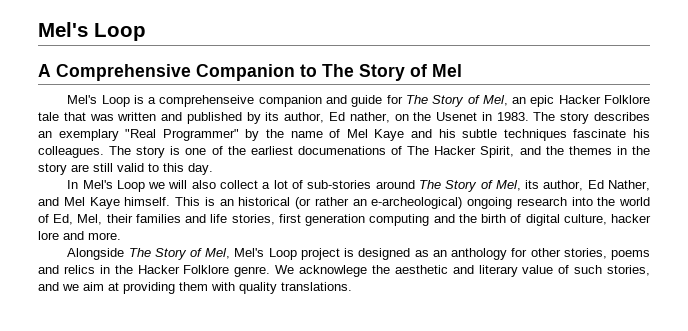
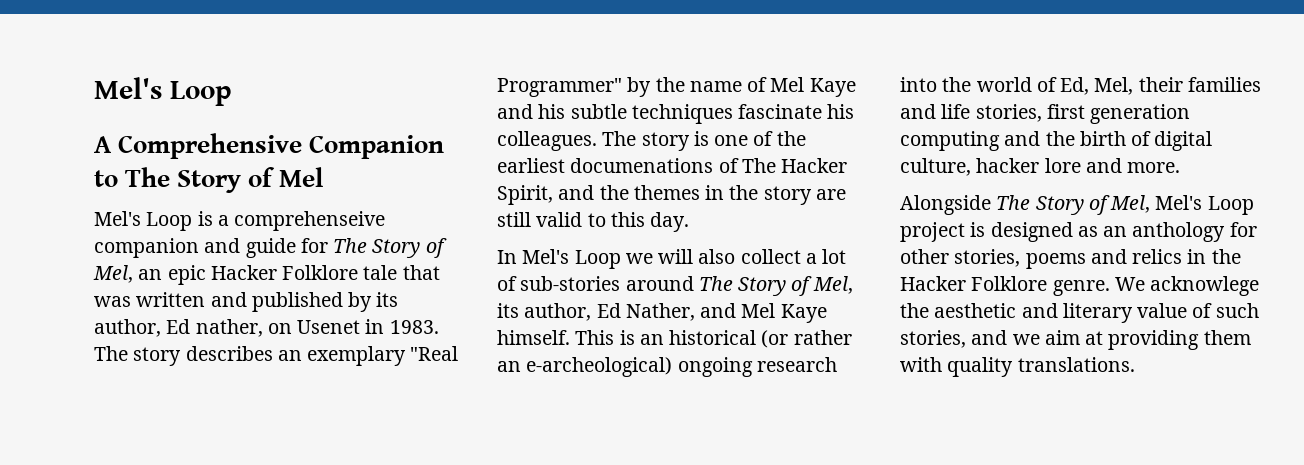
- Mel's Loop is a comprehenseive companion and guide for The Story of Mel, an epic Hacker Folklore tale that was written and published by its author, Ed nather, on the Usenet in 1983.
+ Mel's Loop is a comprehenseive companion and guide for The Story of Mel, an epic Hacker Folklore tale that was written and published by its author, Ed nather, on Usenet in 1983.

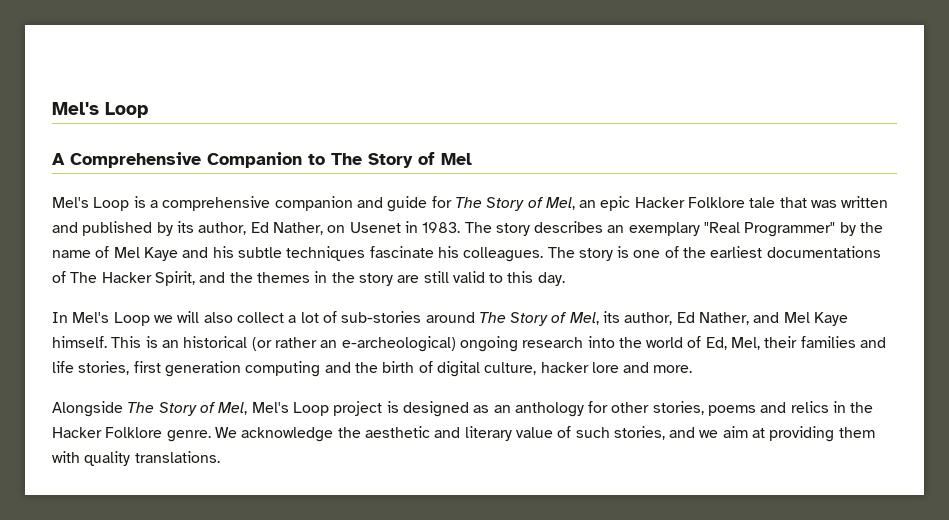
- Mel's Loop is a comprehenseive companion and guide for The Story of Mel, an epic Hacker Folklore tale that was written and published by its author, Ed nather, on Usenet in 1983.
+ Mel's Loop is a comprehensive companion and guide for The Story of Mel, an epic Hacker Folklore tale that was written and published by its author, Ed Nather, on Usenet in 1983.
- The story is one of the earliest documenations of The Hacker Spirit, and the themes in the story are still valid to this day.
+ The story is one of the earliest documentations of The Hacker Spirit, and the themes in the story are still valid to this day.
- We acknowlege the aesthetic and literary value of such stories, and we aim at providing them with quality translations.
+ We acknowledge the aesthetic and literary value of such stories, and we aim at providing them with quality translations.

